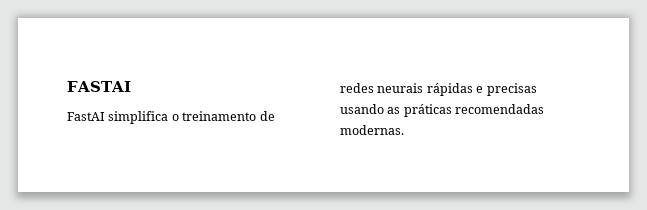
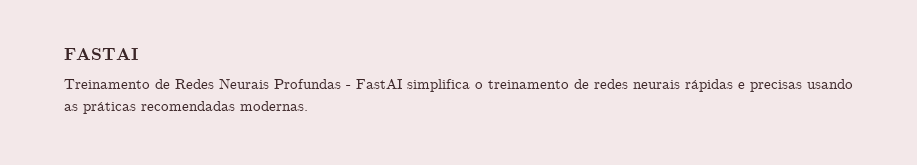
- FastAI simplifica o treinamento de redes neurais rápidas e precisas usando as práticas recomendadas modernas.
+ Treinamento de Redes Neurais Profundas - FastAI simplifica o treinamento de redes neurais rápidas e precisas usando as práticas recomendadas modernas.

